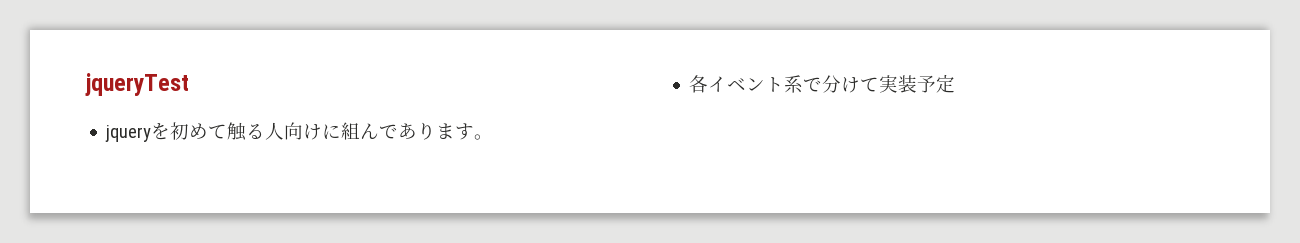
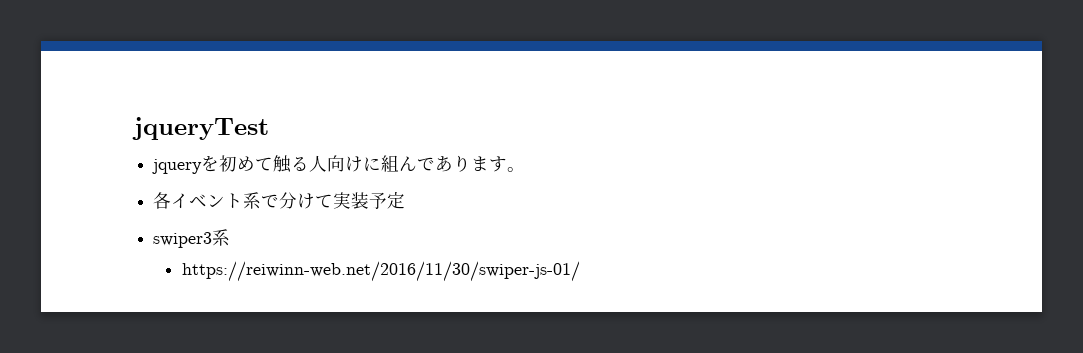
+ swiper3系
+ https://reiwinn-web.net/2016/11/30/swiper-js-01/

